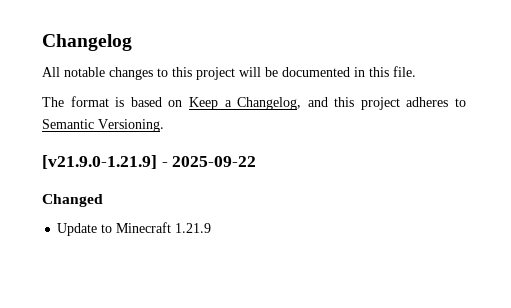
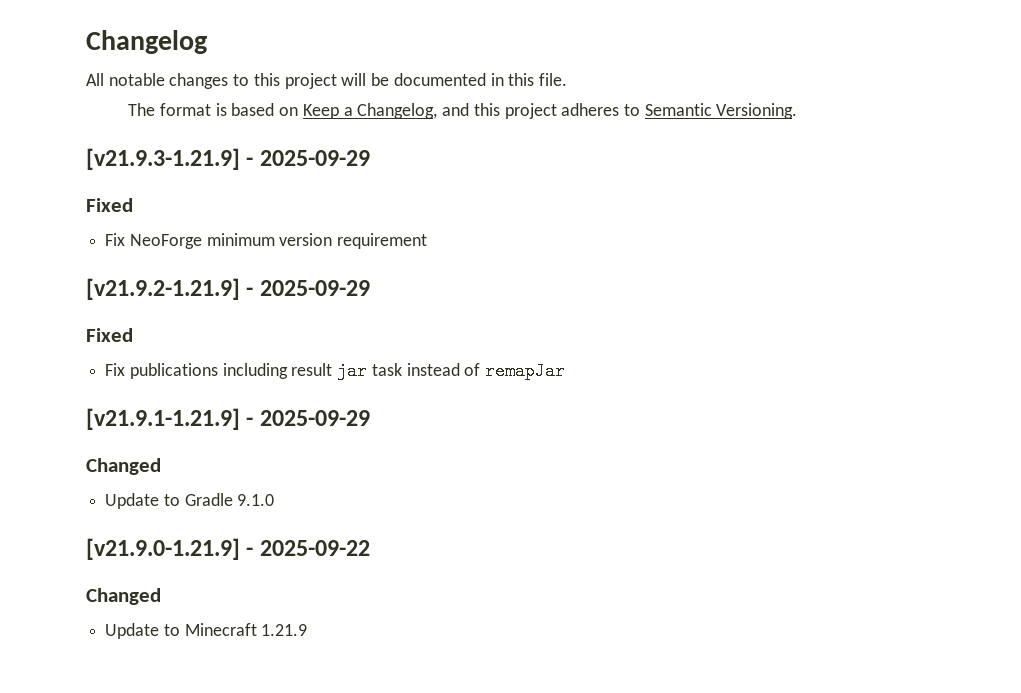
+ [v21.9.3-1.21.9] - 2025-09-29
+ Fixed
+ Fix NeoForge minimum version requirement
+ [v21.9.2-1.21.9] - 2025-09-29
+ Fixed
+ Fix publications including result jar task instead of remapJar
+ [v21.9.1-1.21.9] - 2025-09-29
+ Changed
+ Update to Gradle 9.1.0

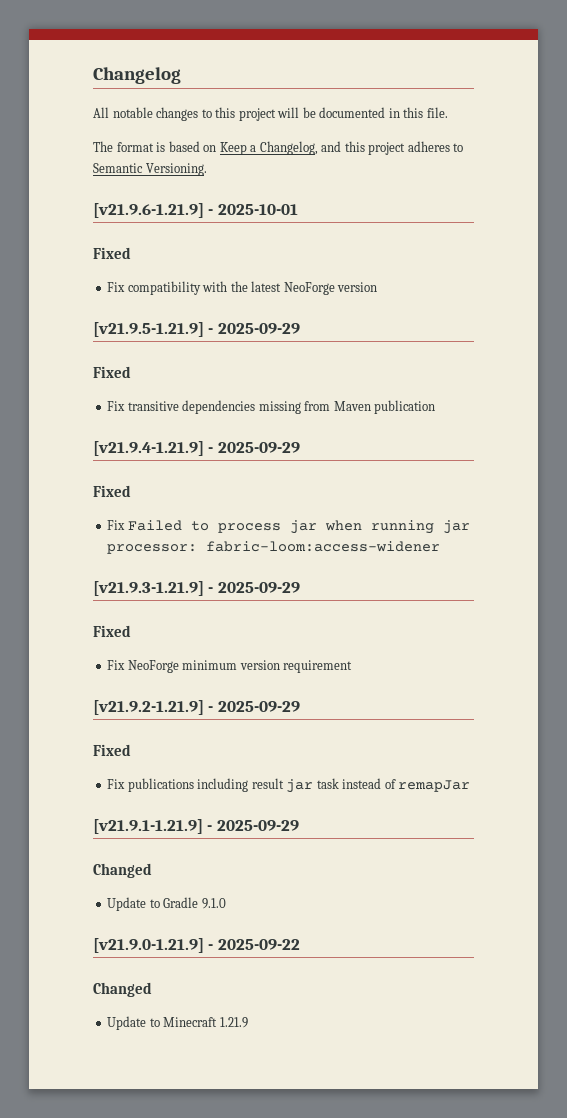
+ [v21.9.6-1.21.9] - 2025-10-01
+ Fixed
+ Fix compatibility with the latest NeoForge version
+ [v21.9.5-1.21.9] - 2025-09-29
+ Fixed
+ Fix transitive dependencies missing from Maven publication
+ [v21.9.4-1.21.9] - 2025-09-29
+ Fixed
+ Fix Failed to process jar when running jar processor: fabric-loom:access-widener

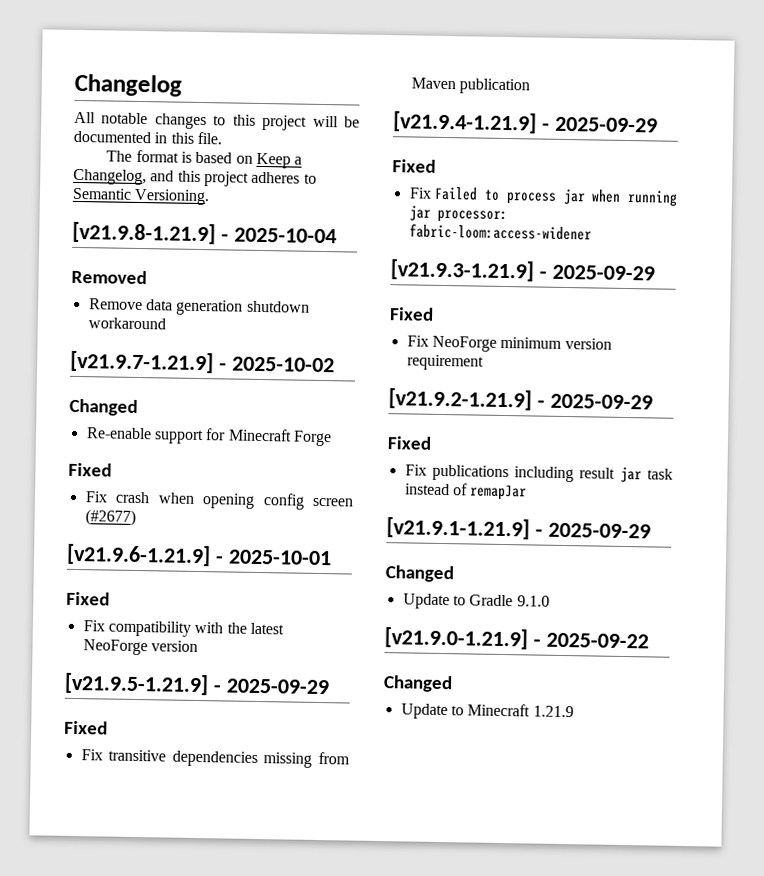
+ [v21.9.8-1.21.9] - 2025-10-04
+ Removed
+ Remove data generation shutdown workaround
+ [v21.9.7-1.21.9] - 2025-10-02
+ Changed
+ Re-enable support for Minecraft Forge
+ Fixed
+ Fix crash when opening config screen (#2677)

